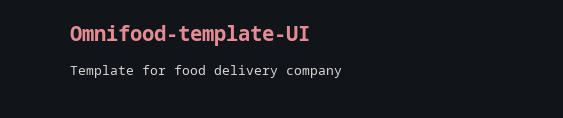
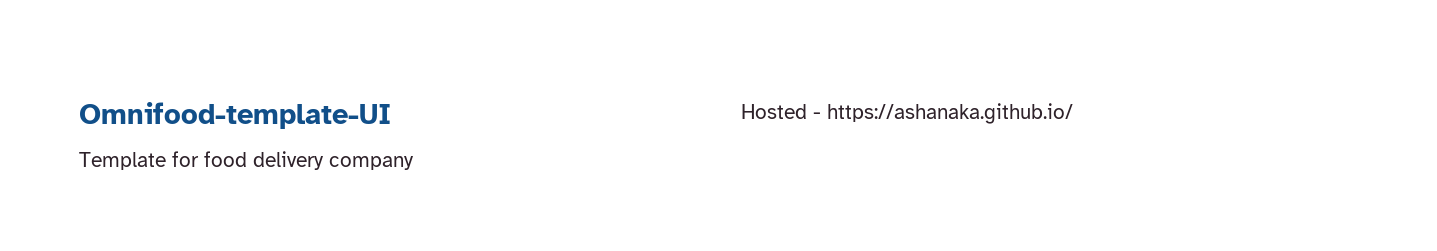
+ Hosted - https://ashanaka.github.io/

